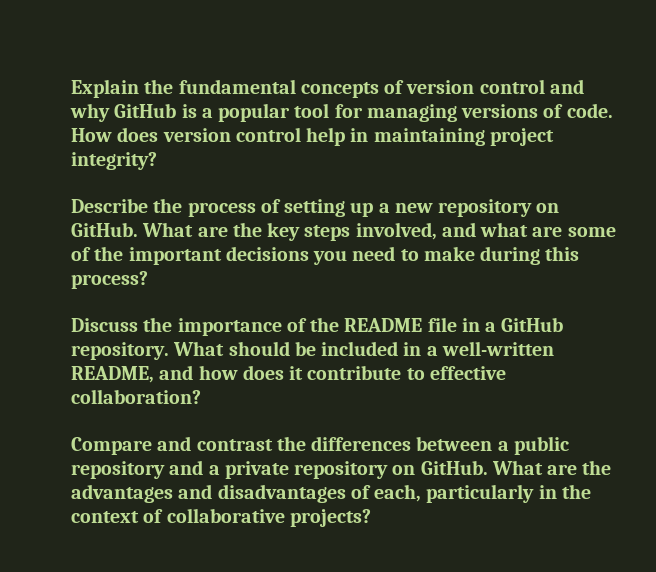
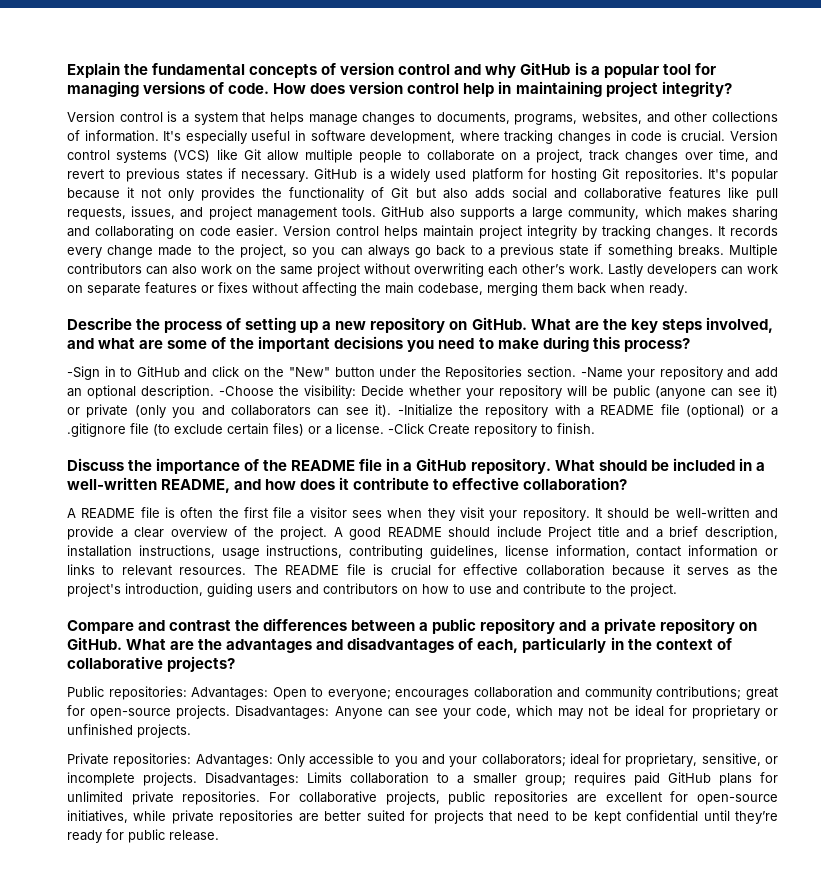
+ Version control is a system that helps manage changes to documents, programs, websites, and other collections of information. It's especially useful in software development, where tracking changes in code is crucial. Version control systems (VCS) like Git allow multiple people to collaborate on a project, track changes over time, and revert to previous states if necessary. GitHub is a widely used platform for hosting Git repositories. It's popular because it not only provides the functionality of Git but also adds social and collaborative features like pull requests, issues, and project management tools. GitHub also supports a large community, which makes sharing and collaborating on code easier. Version control helps maintain project integrity by tracking changes. It records every change made to the project, so you can always go back to a previous state if something breaks. Multiple contributors can also work on the same project without overwriting each other’s work. Lastly developers can work on separate features or fixes without affecting the main codebase, merging them back when ready.
+ -Sign in to GitHub and click on the "New" button under the Repositories section. -Name your repository and add an optional description. -Choose the visibility: Decide whether your repository will be public (anyone can see it) or private (only you and collaborators can see it). -Initialize the repository with a README file (optional) or a .gitignore file (to exclude certain files) or a license. -Click Create repository to finish.
+ A README file is often the first file a visitor sees when they visit your repository. It should be well-written and provide a clear overview of the project. A good README should include Project title and a brief description, installation instructions, usage instructions, contributing guidelines, license information, contact information or links to relevant resources. The README file is crucial for effective collaboration because it serves as the project's introduction, guiding users and contributors on how to use and contribute to the project.
+ Public repositories: Advantages: Open to everyone; encourages collaboration and community contributions; great for open-source projects. Disadvantages: Anyone can see your code, which may not be ideal for proprietary or unfinished projects.
+ Private repositories: Advantages: Only accessible to you and your collaborators; ideal for proprietary, sensitive, or incomplete projects. Disadvantages: Limits collaboration to a smaller group; requires paid GitHub plans for unlimited private repositories. For collaborative projects, public repositories are excellent for open-source initiatives, while private repositories are better suited for projects that need to be kept confidential until they’re ready for public release.

